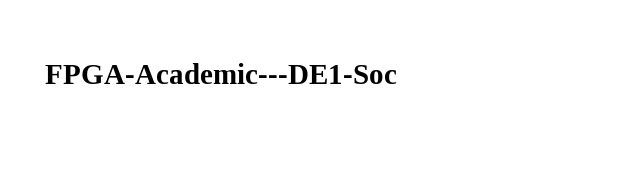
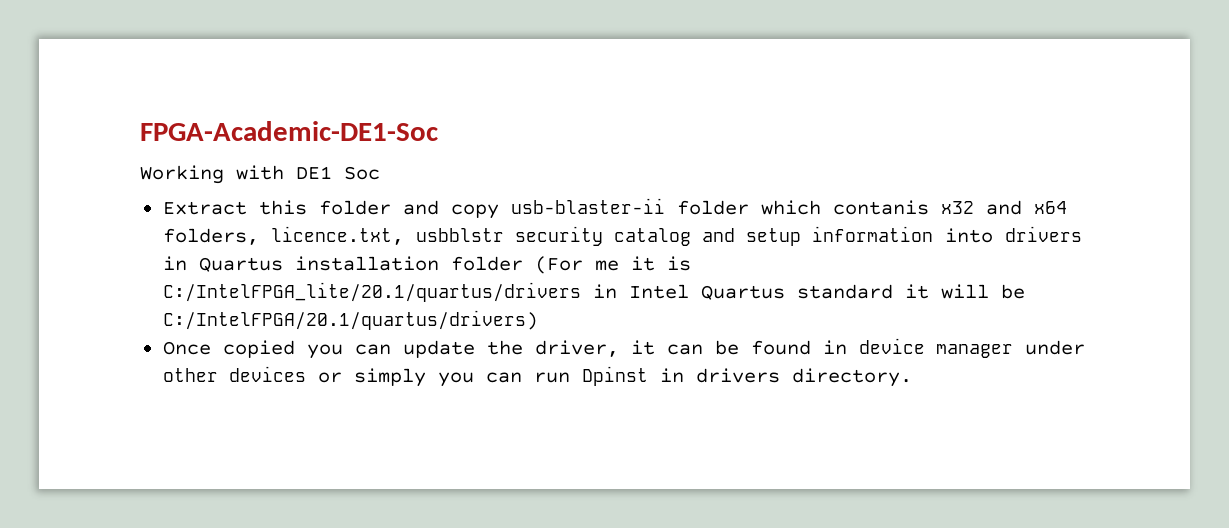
- FPGA-Academic---DE1-Soc
+ FPGA-Academic-DE1-Soc
+ Working with DE1 Soc
+ Extract this folder and copy usb-blaster-ii folder which contanis x32 and x64 folders, licence.txt, usbblstr security catalog and setup information into drivers in Quartus installation folder (For me it is C:/IntelFPGA_lite/20.1/quartus/drivers in Intel Quartus standard it will be C:/IntelFPGA/20.1/quartus/drivers)
+ Once copied you can update the driver, it can be found in device manager under other devices or simply you can run Dpinst in drivers directory.

